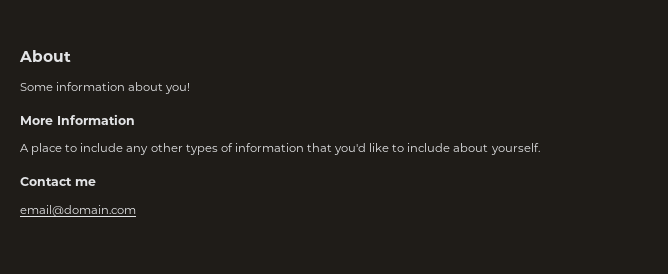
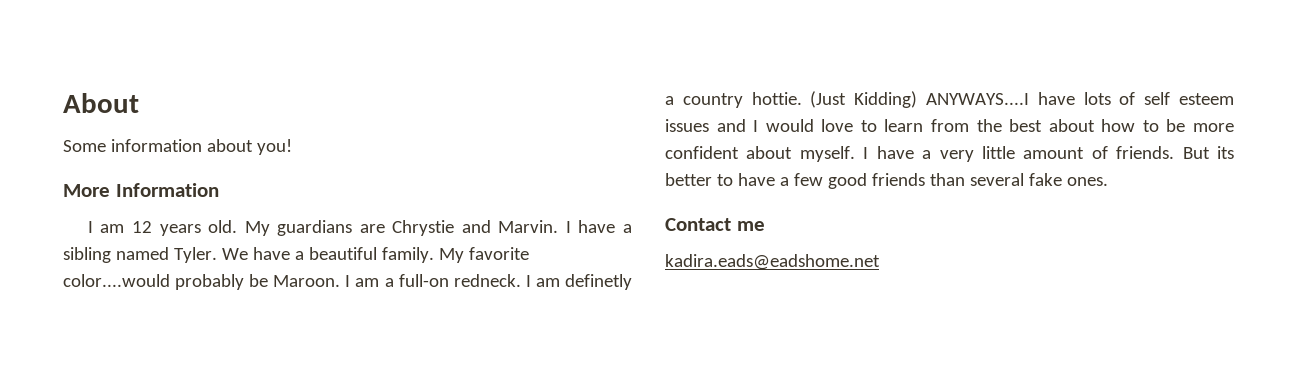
- A place to include any other types of information that you'd like to include about yourself.
+ I am 12 years old. My guardians are Chrystie and Marvin. I have a sibling named Tyler. We have a beautiful family. My favorite color....would probably be Maroon. I am a full-on redneck. I am definetly a country hottie. (Just Kidding) ANYWAYS....I have lots of self esteem issues and I would love to learn from the best about how to be more confident about myself. I have a very little amount of friends. But its better to have a few good friends than several fake ones.
- email@domain.com
+ kadira.eads@eadshome.net

